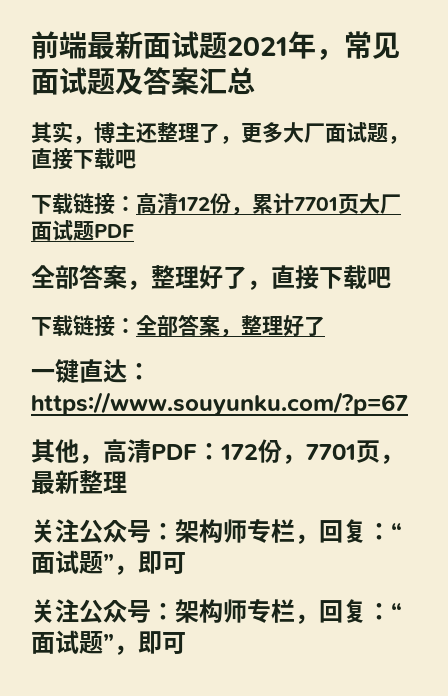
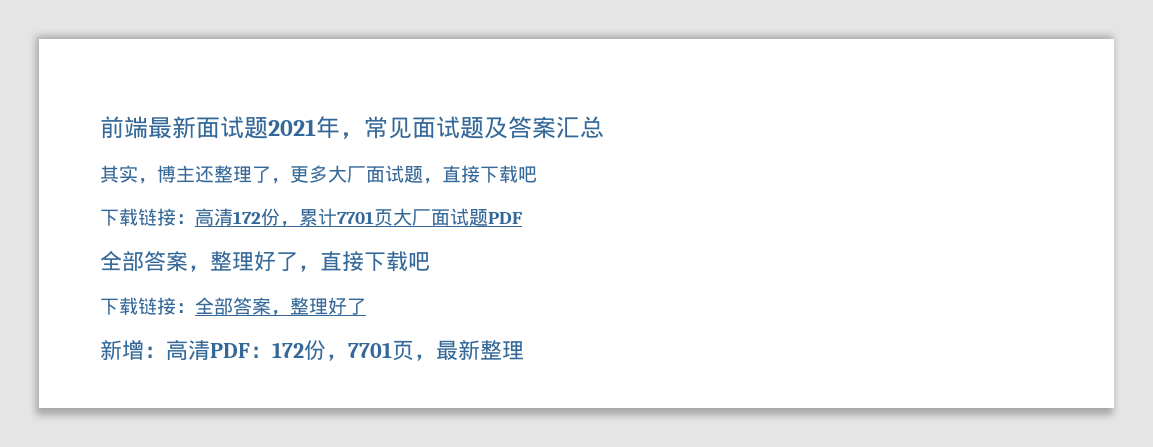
- 一键直达：https://www.souyunku.com/?p=67
- 其他，高清PDF：172份，7701页，最新整理
- 关注公众号：架构师专栏，回复：“面试题”，即可
- 关注公众号：架构师专栏，回复：“面试题”，即可
+ 新增：高清PDF：172份，7701页，最新整理

